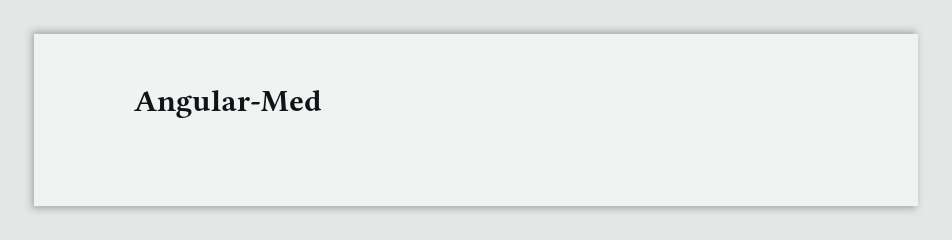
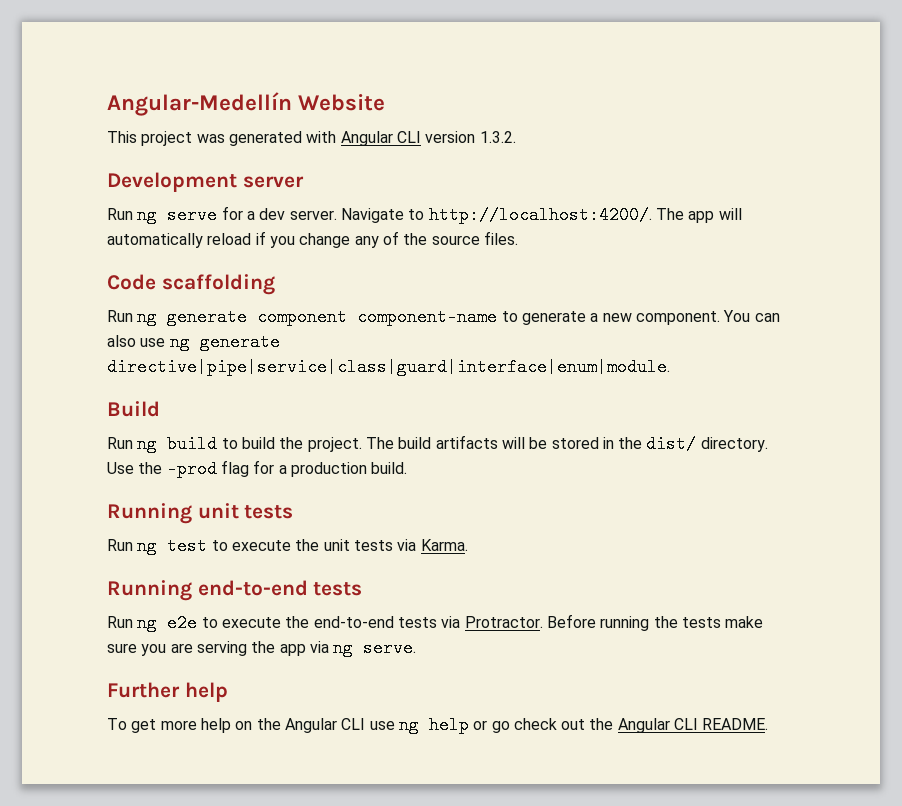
- Angular-Med
+ Angular-Medellín Website
+ This project was generated with Angular CLI version 1.3.2.
+ Development server
+ Run ng serve for a dev server. Navigate to http://localhost:4200/. The app will automatically reload if you change any of the source files.
+ Code scaffolding
+ Run ng generate component component-name to generate a new component. You can also use ng generate directive|pipe|service|class|guard|interface|enum|module.
+ Build
+ Run ng build to build the project. The build artifacts will be stored in the dist/ directory. Use the -prod flag for a production build.
+ Running unit tests
+ Run ng test to execute the unit tests via Karma.
+ Running end-to-end tests
+ Run ng e2e to execute the end-to-end tests via Protractor. Before running the tests make sure you are serving the app via ng serve.
+ Further help
+ To get more help on the Angular CLI use ng help or go check out the Angular CLI README.

